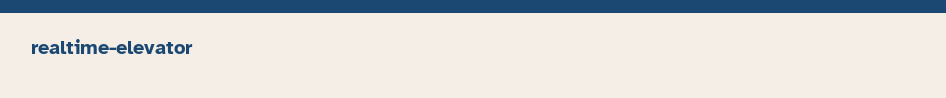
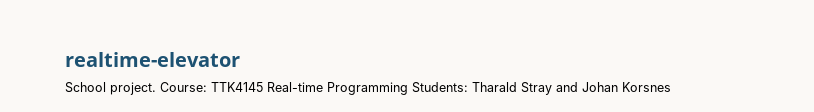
+ School project. Course: TTK4145 Real-time Programming Students: Tharald Stray and Johan Korsnes

